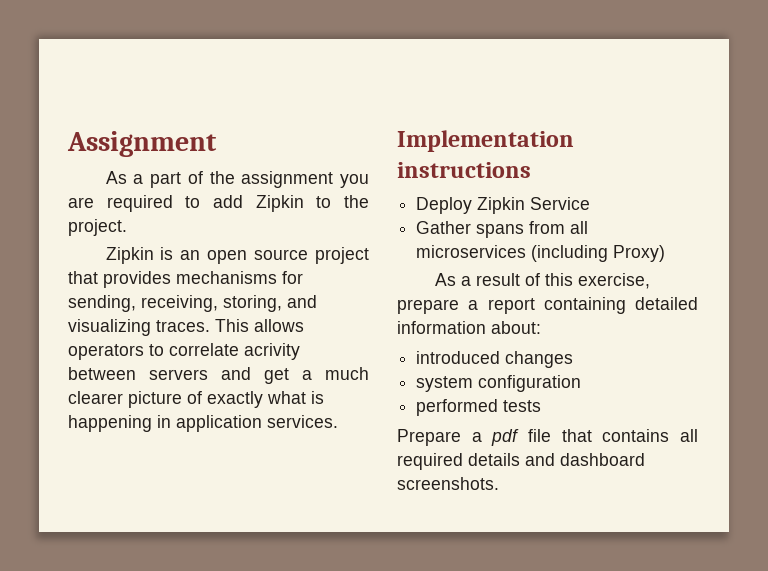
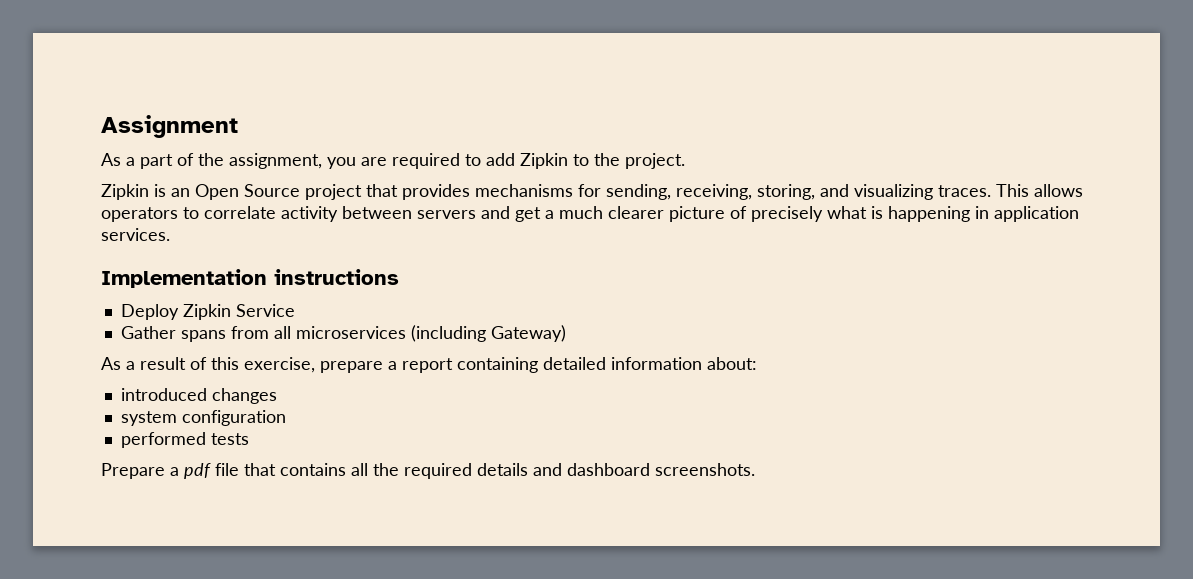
- As a part of the assignment you are required to add Zipkin to the project.
+ As a part of the assignment, you are required to add Zipkin to the project.
- Zipkin is an open source project that provides mechanisms for sending, receiving, storing, and visualizing traces.
+ Zipkin is an Open Source project that provides mechanisms for sending, receiving, storing, and visualizing traces.
- This allows operators to correlate acrivity between servers and get a much clearer picture of exactly what is happening in application services.
+ This allows operators to correlate activity between servers and get a much clearer picture of precisely what is happening in application services.
- Gather spans from all microservices (including Proxy)
+ Gather spans from all microservices (including Gateway)
- Prepare a pdf file that contains all required details and dashboard screenshots.
+ Prepare a pdf file that contains all the required details and dashboard screenshots.

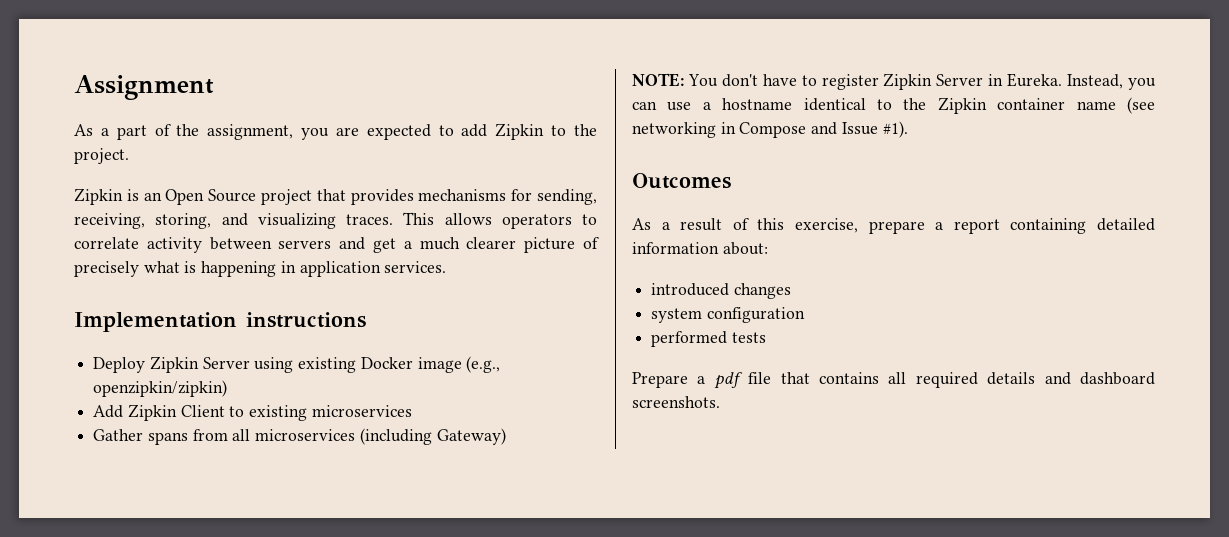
- As a part of the assignment, you are required to add Zipkin to the project.
+ As a part of the assignment, you are expected to add Zipkin to the project.
- Deploy Zipkin Service
+ Deploy Zipkin Server using existing Docker image (e.g., openzipkin/zipkin)
+ Add Zipkin Client to existing microservices
+ NOTE: You don't have to register Zipkin Server in Eureka. Instead, you can use a hostname identical to the Zipkin container name (see networking in Compose and Issue #1).
+ Outcomes
- Prepare a pdf file that contains all the required details and dashboard screenshots.
+ Prepare a pdf file that contains all required details and dashboard screenshots.

